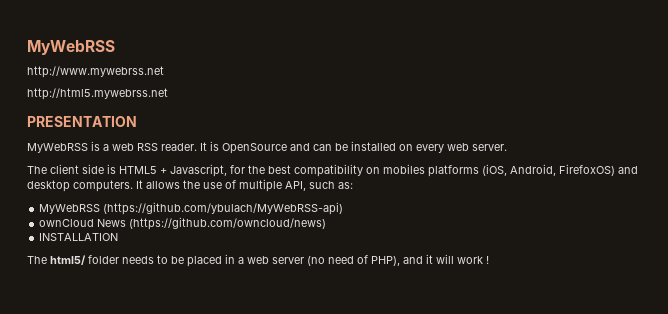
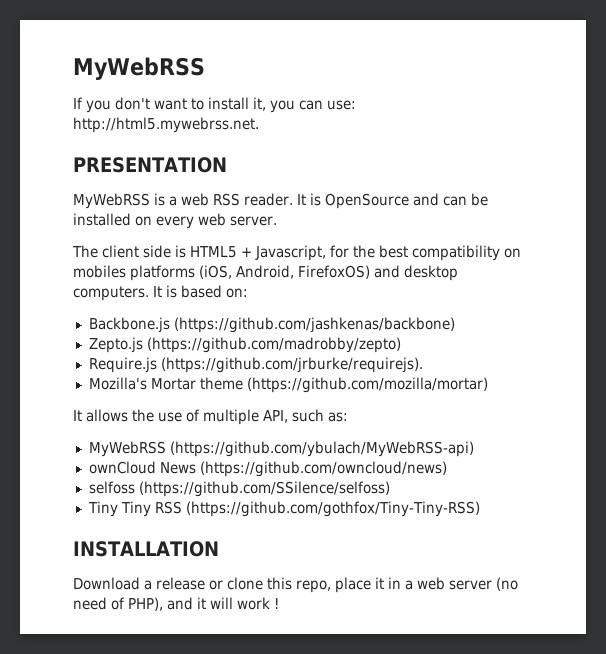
- http://www.mywebrss.net
- http://html5.mywebrss.net
+ If you don't want to install it, you can use: http://html5.mywebrss.net.
+ It is based on:
+ Backbone.js (https://github.com/jashkenas/backbone)
+ Zepto.js (https://github.com/madrobby/zepto)
+ Require.js (https://github.com/jrburke/requirejs).
+ Mozilla's Mortar theme (https://github.com/mozilla/mortar)
+ selfoss (https://github.com/SSilence/selfoss)
+ Tiny Tiny RSS (https://github.com/gothfox/Tiny-Tiny-RSS)
  INSTALLATION
- The html5/ folder needs to be placed in a web server (no need of PHP), and it will work !
+ Download a release or clone this repo, place it in a web server (no need of PHP), and it will work !

